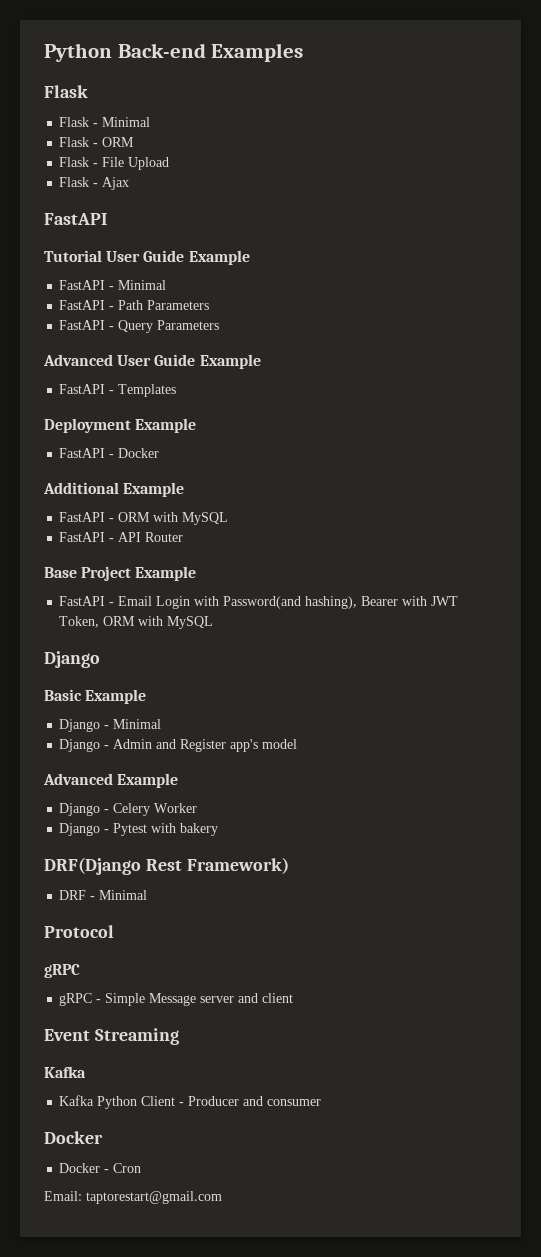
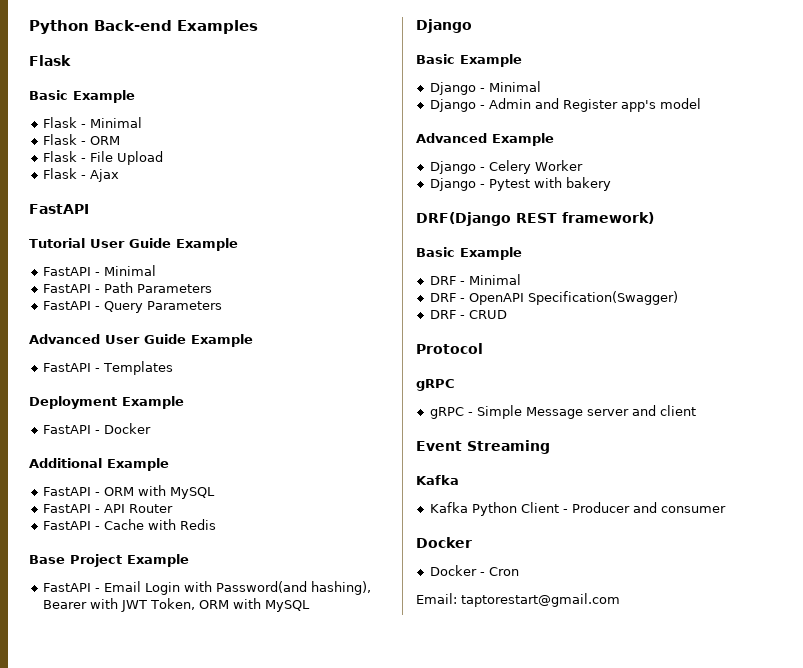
  Python Back-end Examples
  Flask
+ Basic Example
+ FastAPI - Cache with Redis
- DRF(Django Rest Framework)
+ DRF(Django REST framework)
+ Basic Example
+ DRF - OpenAPI Specification(Swagger)
+ DRF - CRUD

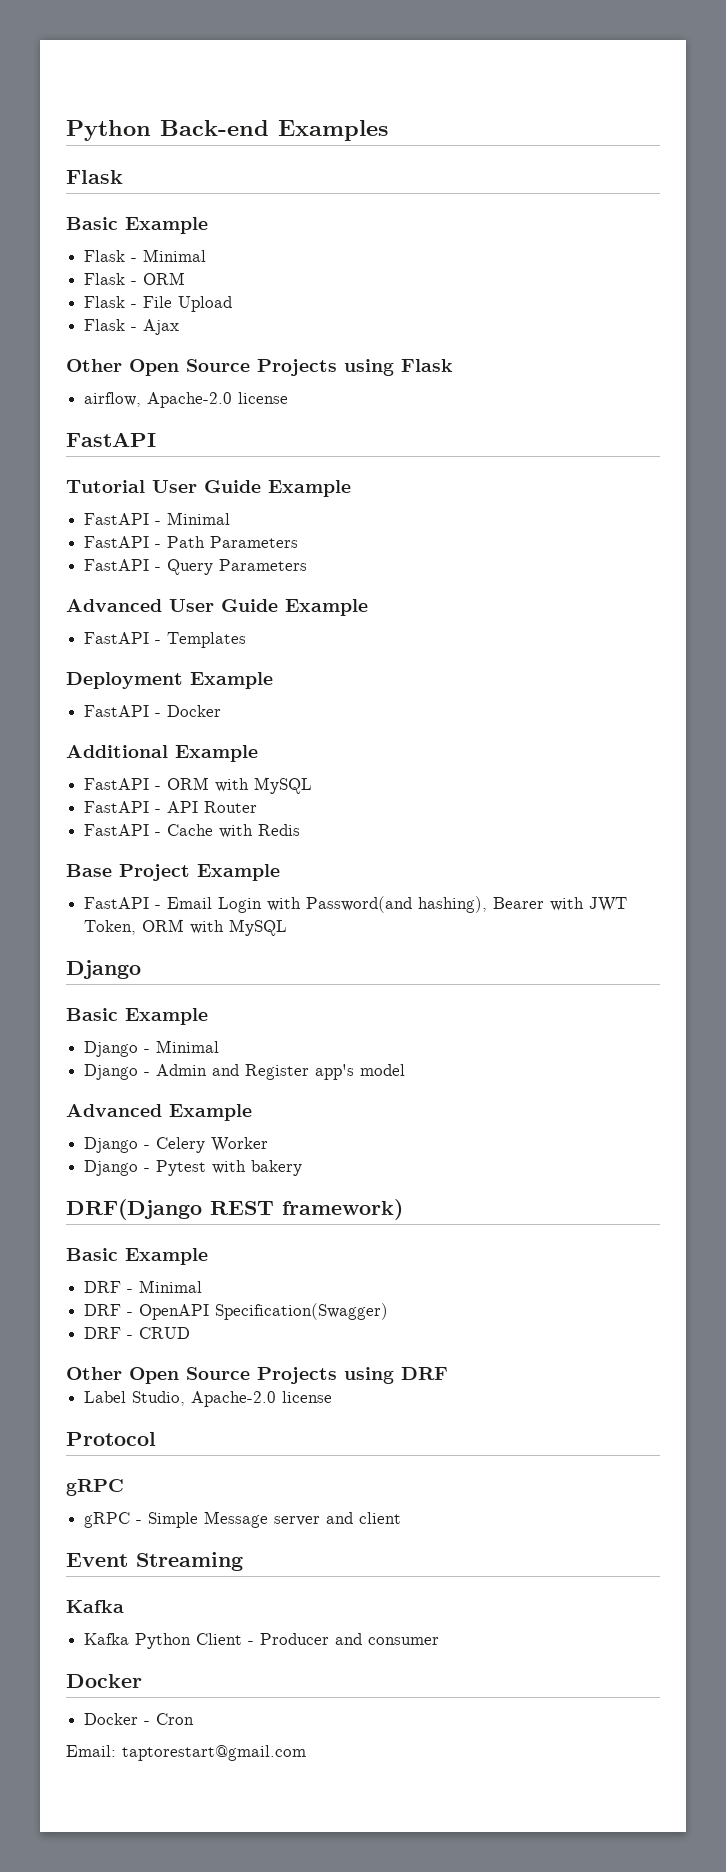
+ Other Open Source Projects using Flask
+ airflow, Apache-2.0 license
+ Other Open Source Projects using DRF
+ Label Studio, Apache-2.0 license

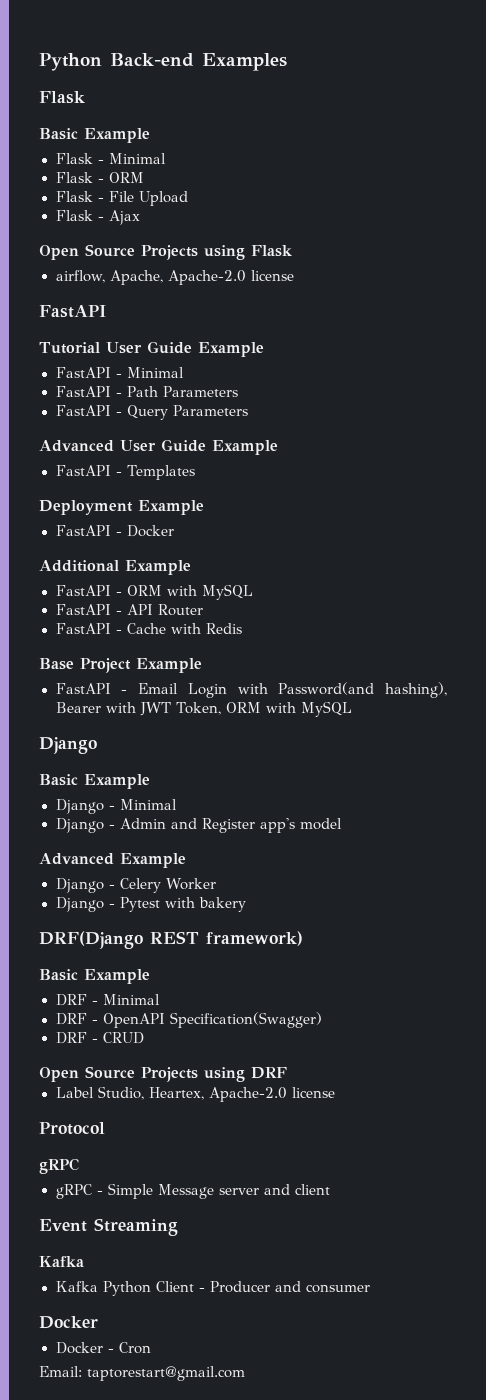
- Other Open Source Projects using Flask
+ Open Source Projects using Flask
- airflow, Apache-2.0 license
+ airflow, Apache, Apache-2.0 license
- Other Open Source Projects using DRF
+ Open Source Projects using DRF
- Label Studio, Apache-2.0 license
+ Label Studio, Heartex, Apache-2.0 license

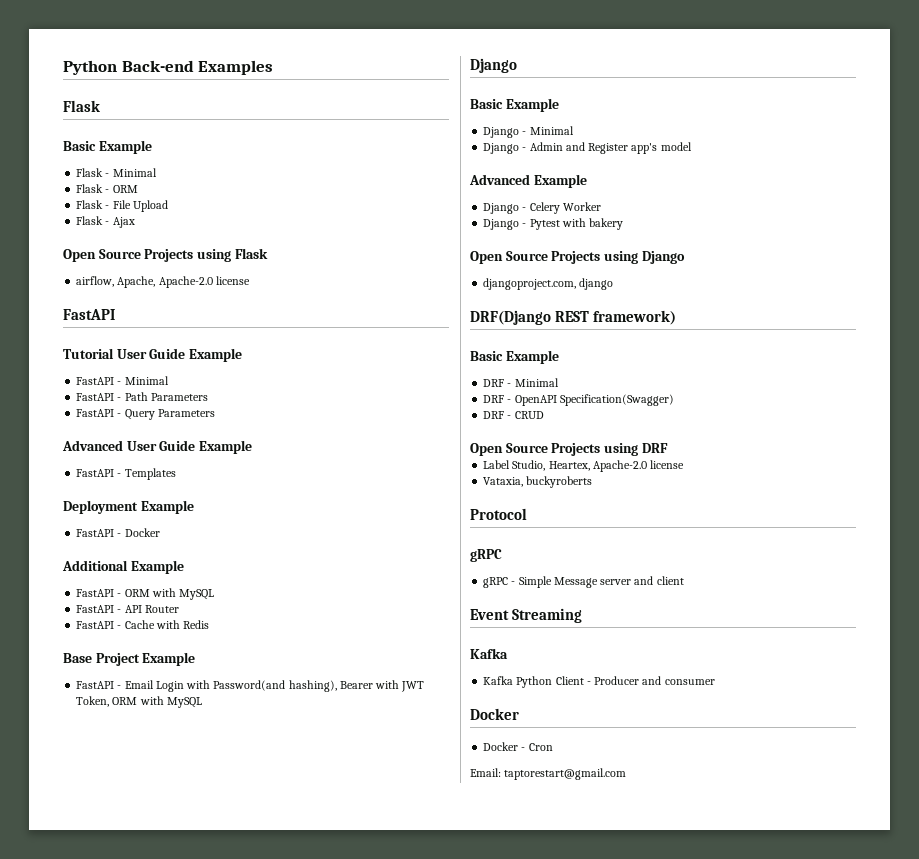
+ Open Source Projects using Django
+ djangoproject.com, django
+ Vataxia, buckyroberts

